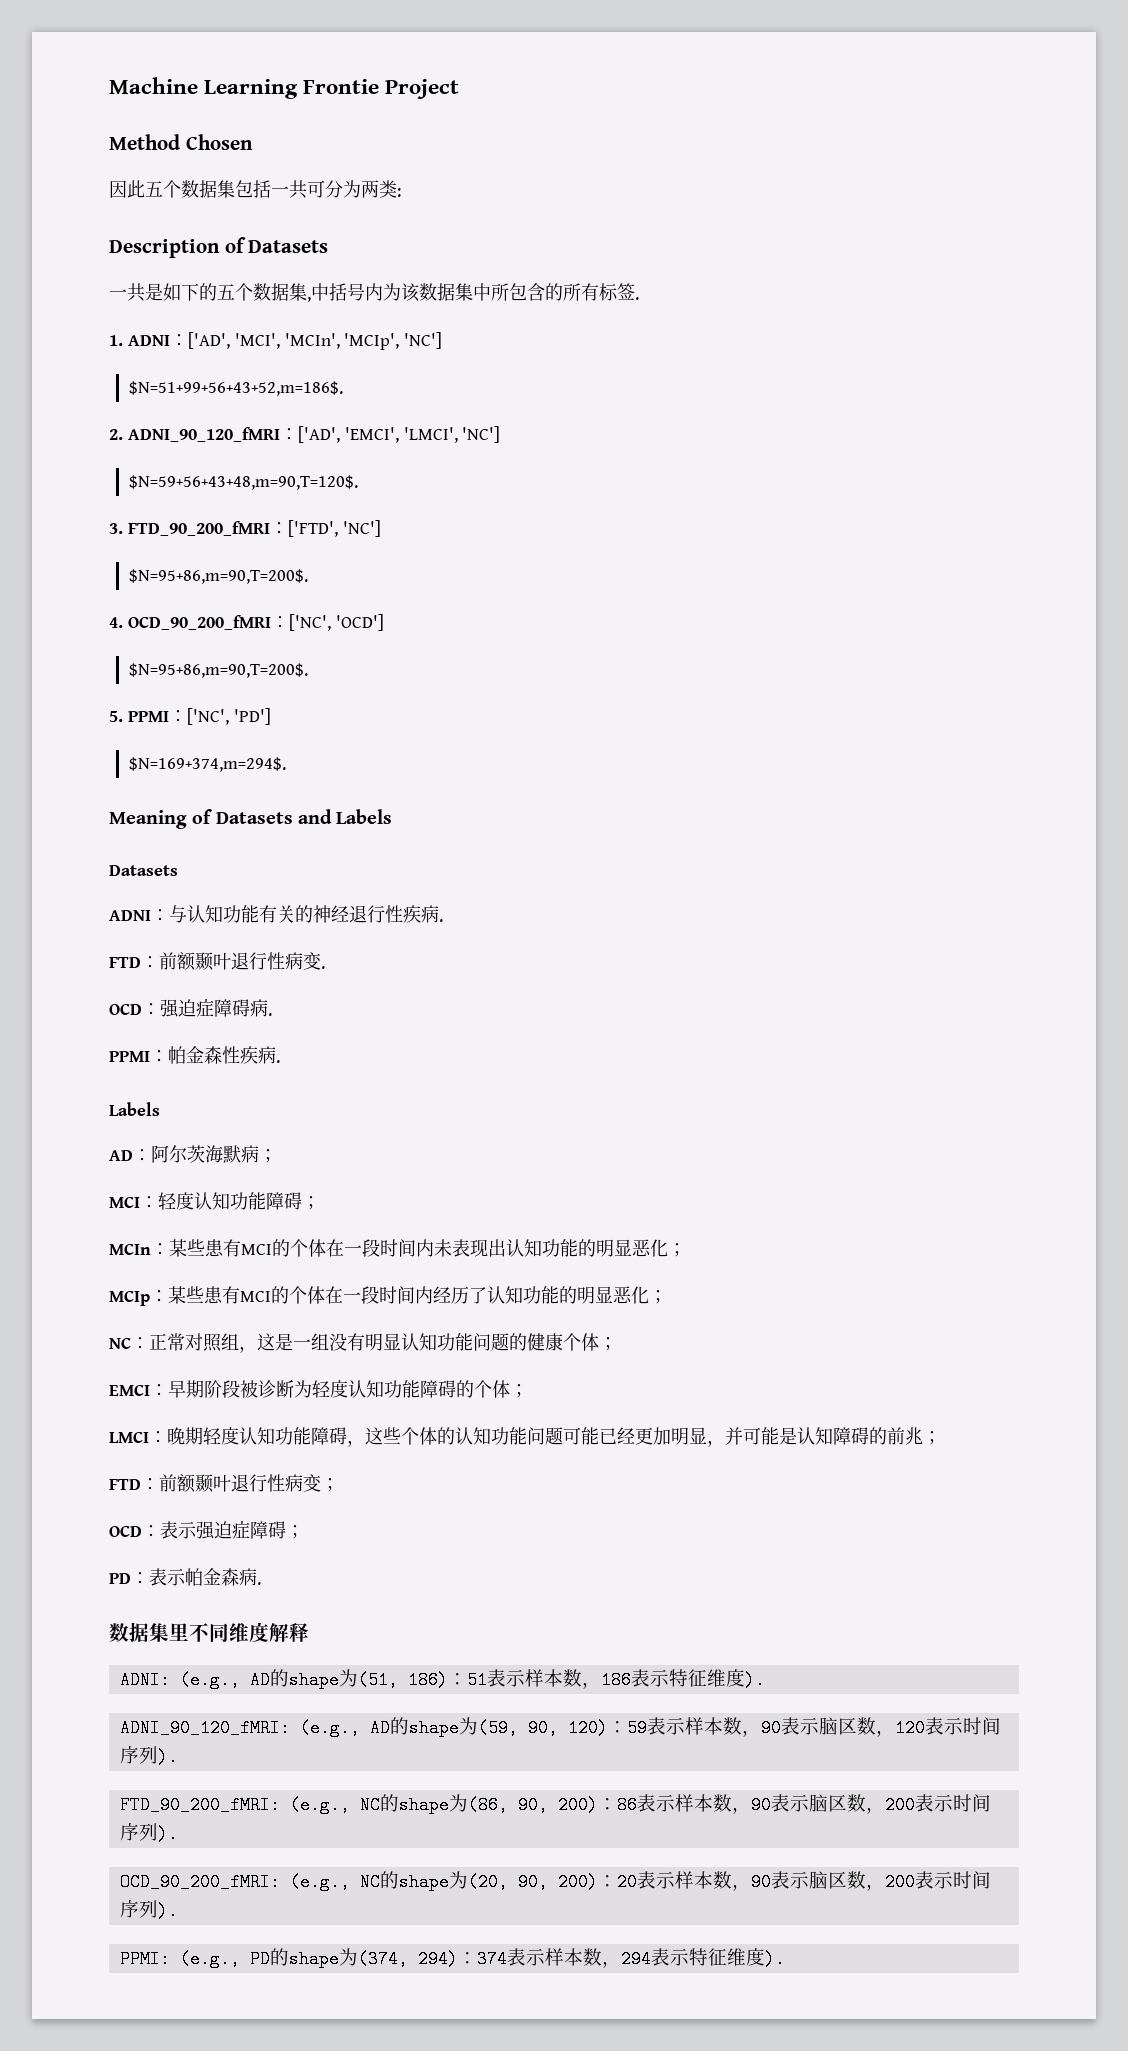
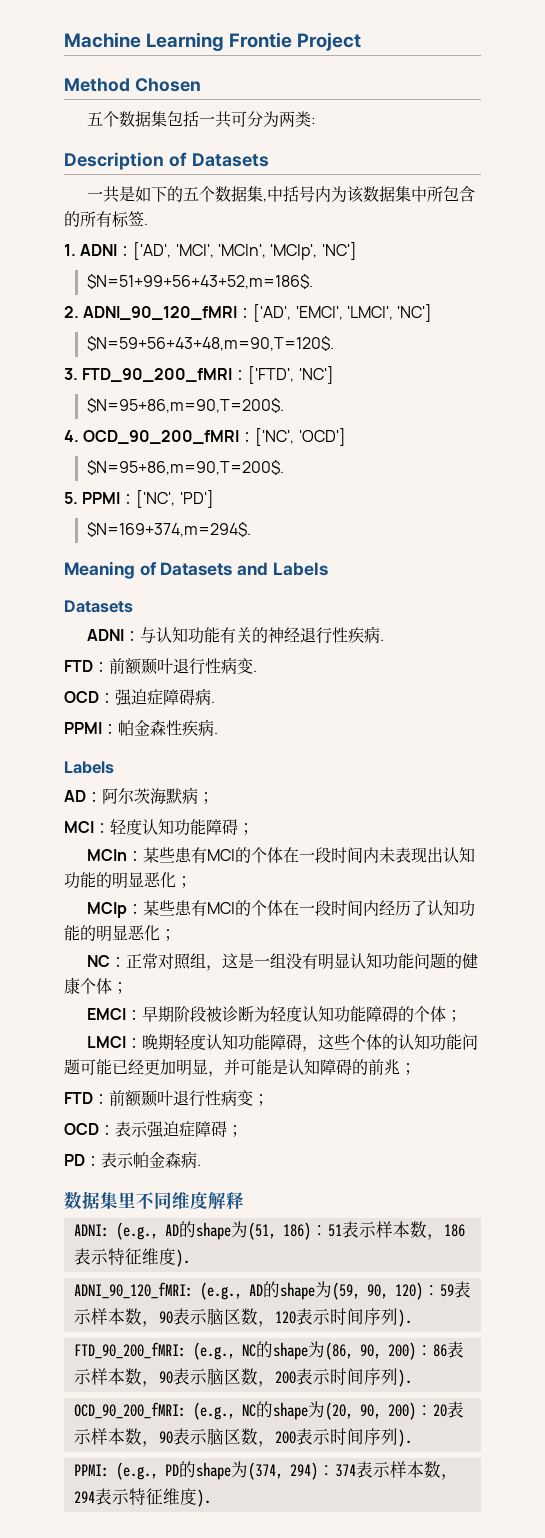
- 因此五个数据集包括一共可分为两类:
+ 五个数据集包括一共可分为两类:

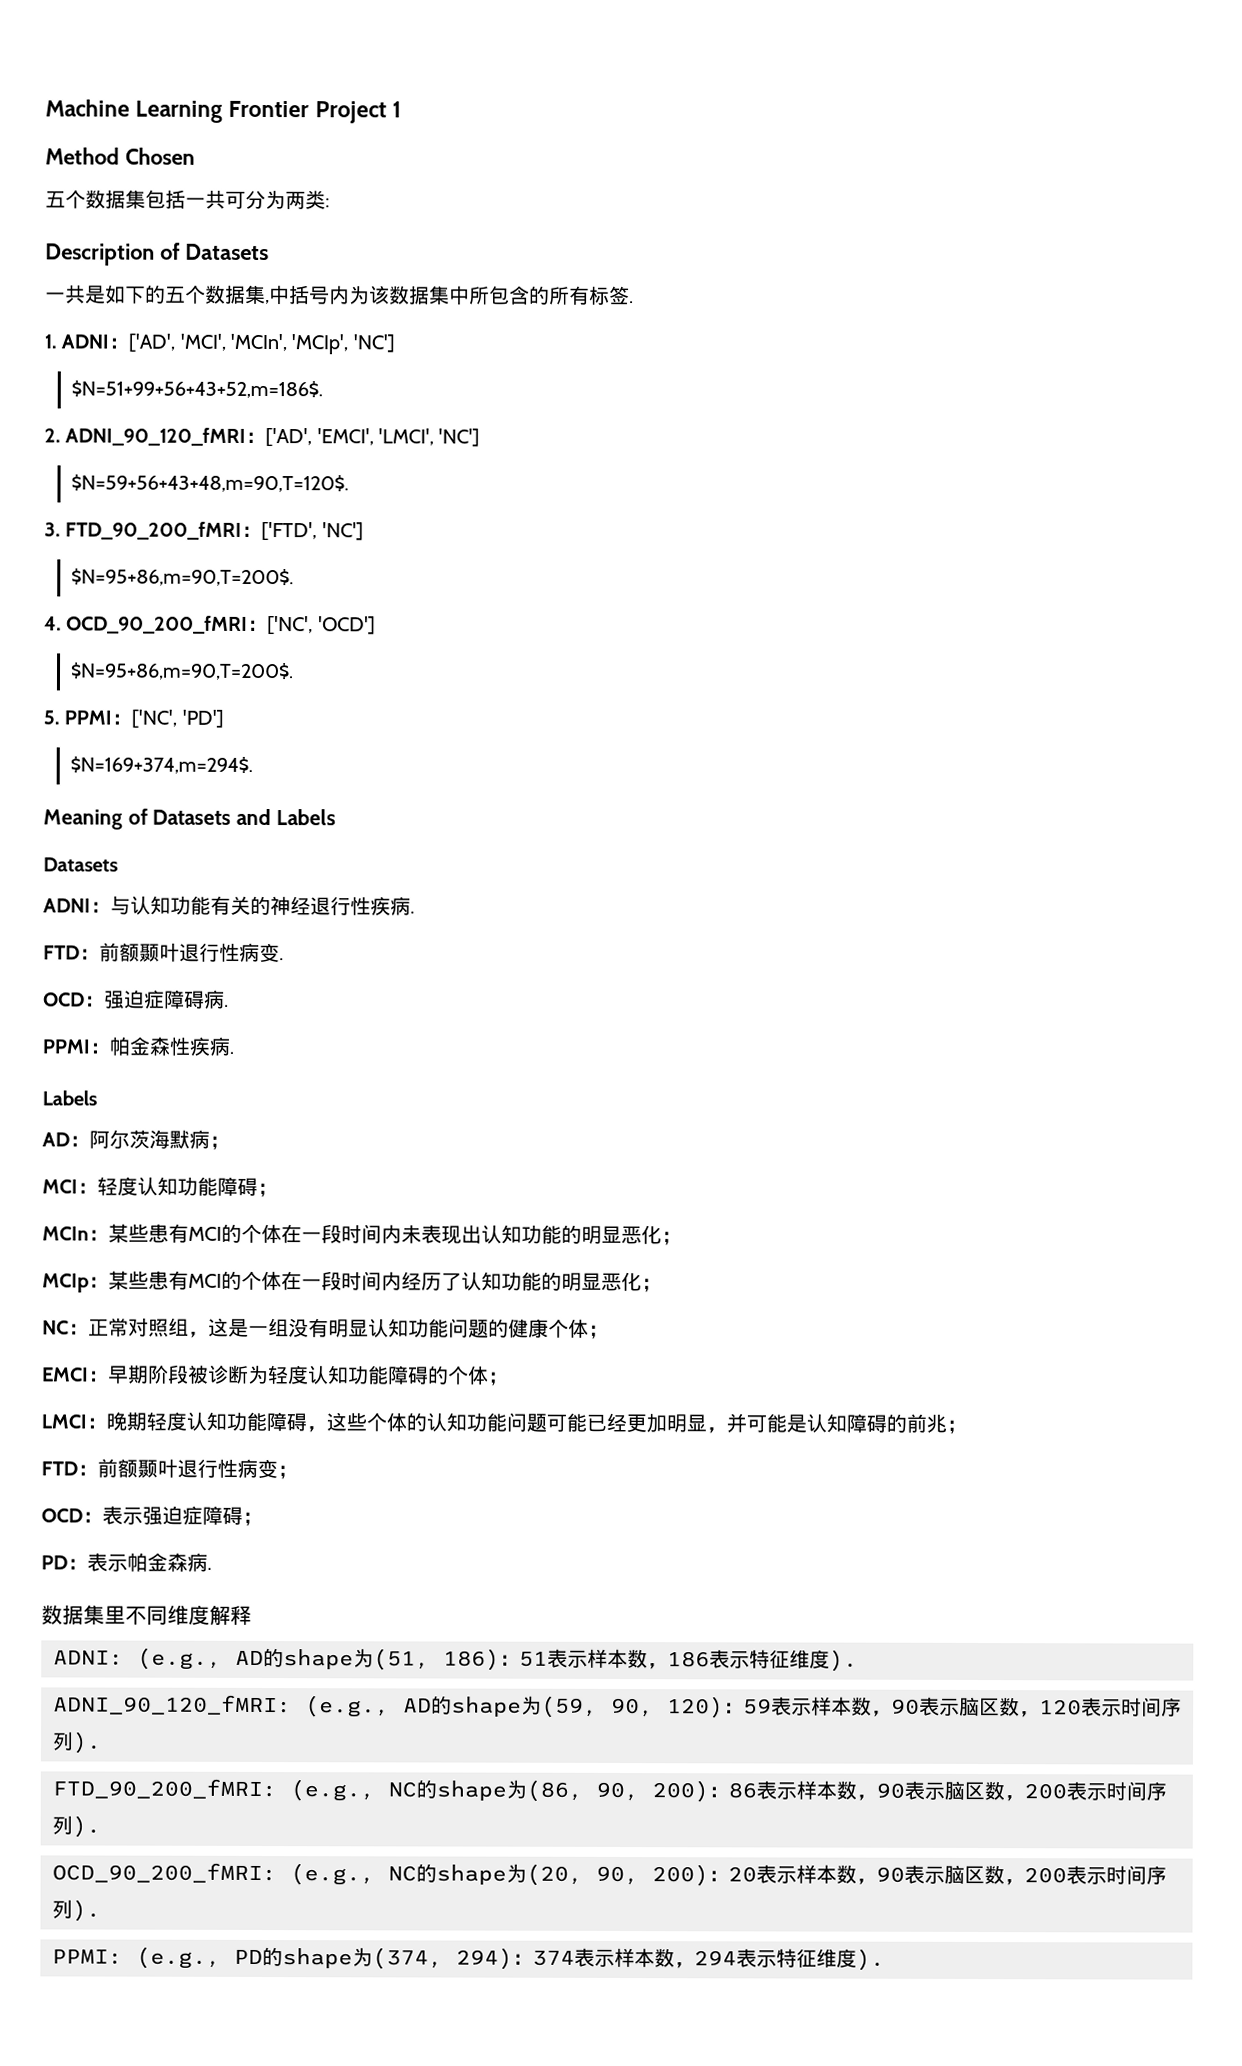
- Machine Learning Frontie Project
+ Machine Learning Frontier Project 1

